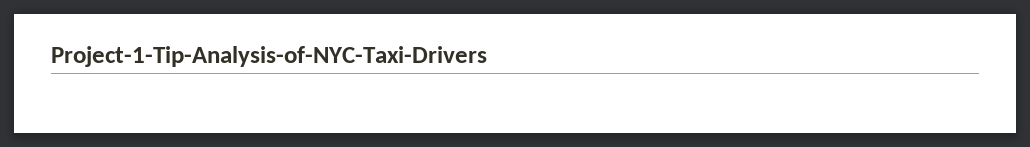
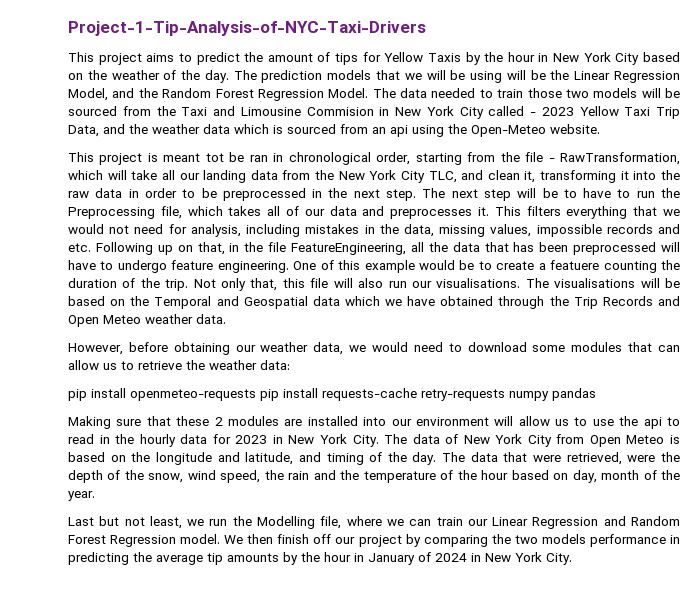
+ This project aims to predict the amount of tips for Yellow Taxis by the hour in New York City based on the weather of the day. The prediction models that we will be using will be the Linear Regression Model, and the Random Forest Regression Model. The data needed to train those two models will be sourced from the Taxi and Limousine Commision in New York City called - 2023 Yellow Taxi Trip Data, and the weather data which is sourced from an api using the Open-Meteo website.
+ This project is meant tot be ran in chronological order, starting from the file - RawTransformation, which will take all our landing data from the New York City TLC, and clean it, transforming it into the raw data in order to be preprocessed in the next step. The next step will be to have to run the Preprocessing file, which takes all of our data and preprocesses it. This filters everything that we would not need for analysis, including mistakes in the data, missing values, impossible records and etc. Following up on that, in the file FeatureEngineering, all the data that has been preprocessed will have to undergo feature engineering. One of this example would be to create a featuere counting the duration of the trip. Not only that, this file will also run our visualisations. The visualisations will be based on the Temporal and Geospatial data which we have obtained through the Trip Records and Open Meteo weather data.
+ However, before obtaining our weather data, we would need to download some modules that can allow us to retrieve the weather data:
+ pip install openmeteo-requests pip install requests-cache retry-requests numpy pandas
+ Making sure that these 2 modules are installed into our environment will allow us to use the api to read in the hourly data for 2023 in New York City. The data of New York City from Open Meteo is based on the longitude and latitude, and timing of the day. The data that were retrieved, were the depth of the snow, wind speed, the rain and the temperature of the hour based on day, month of the year.
+ Last but not least, we run the Modelling file, where we can train our Linear Regression and Random Forest Regression model. We then finish off our project by comparing the two models performance in predicting the average tip amounts by the hour in January of 2024 in New York City.

